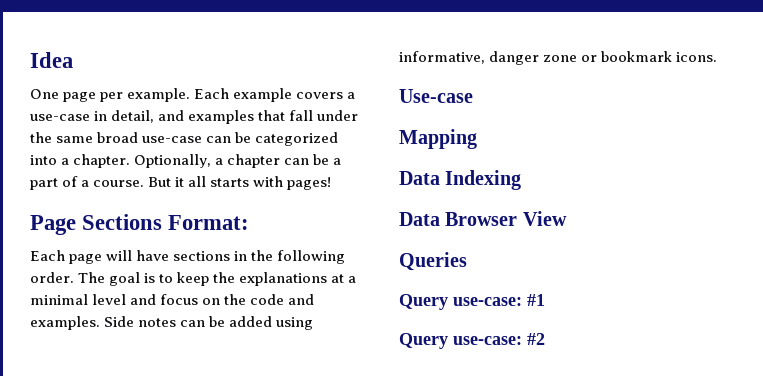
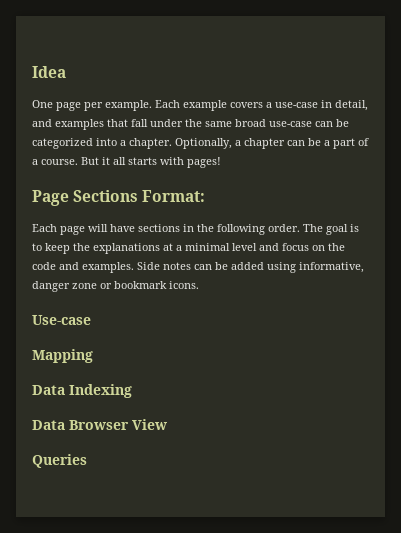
- Query use-case: #1
- Query use-case: #2

